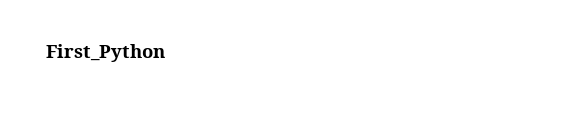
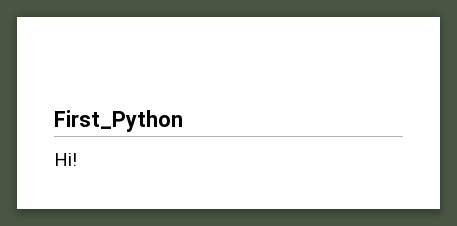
+ Hi!

